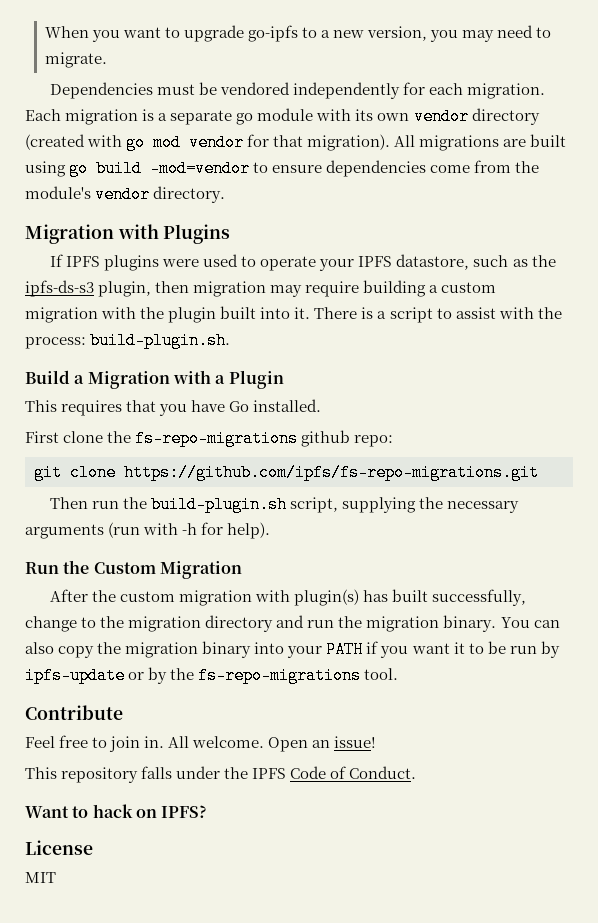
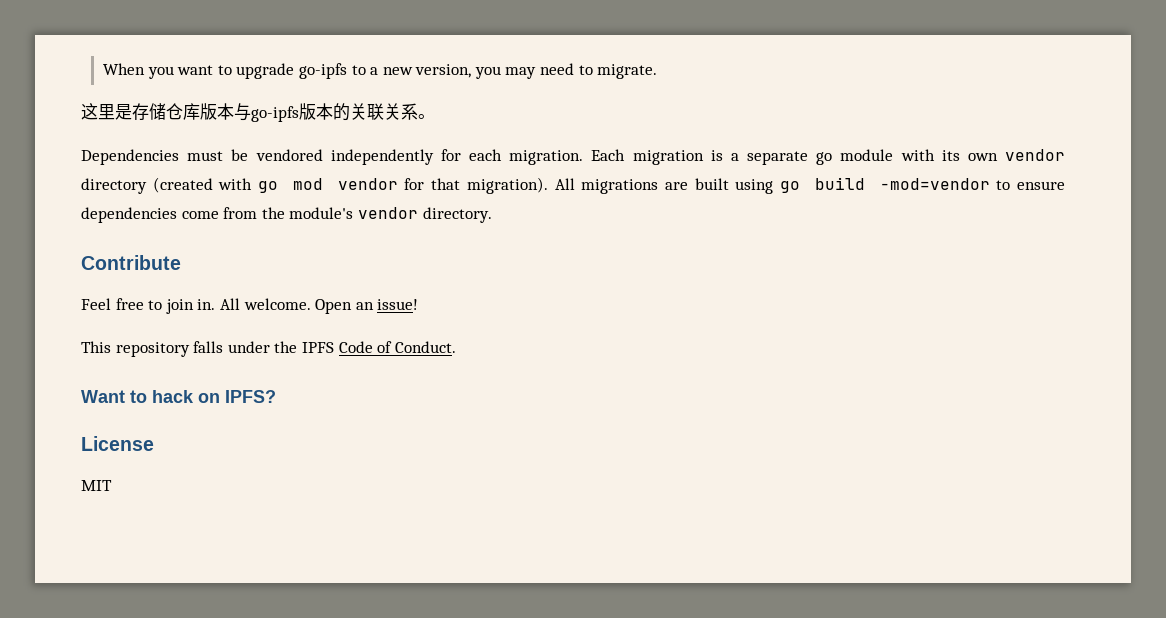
+ 这里是存储仓库版本与go-ipfs版本的关联关系。
- Migration with Plugins
- If IPFS plugins were used to operate your IPFS datastore, such as the ipfs-ds-s3 plugin, then migration may require building a custom migration with the plugin built into it. There is a script to assist with the process: build-plugin.sh.
- Build a Migration with a Plugin
- This requires that you have Go installed.
- First clone the fs-repo-migrations github repo:
- git clone https://github.com/ipfs/fs-repo-migrations.git
- Then run the build-plugin.sh script, supplying the necessary arguments (run with -h for help).
- Run the Custom Migration
- After the custom migration with plugin(s) has built successfully, change to the migration directory and run the migration binary. You can also copy the migration binary into your PATH if you want it to be run by ipfs-update or by the fs-repo-migrations tool.

